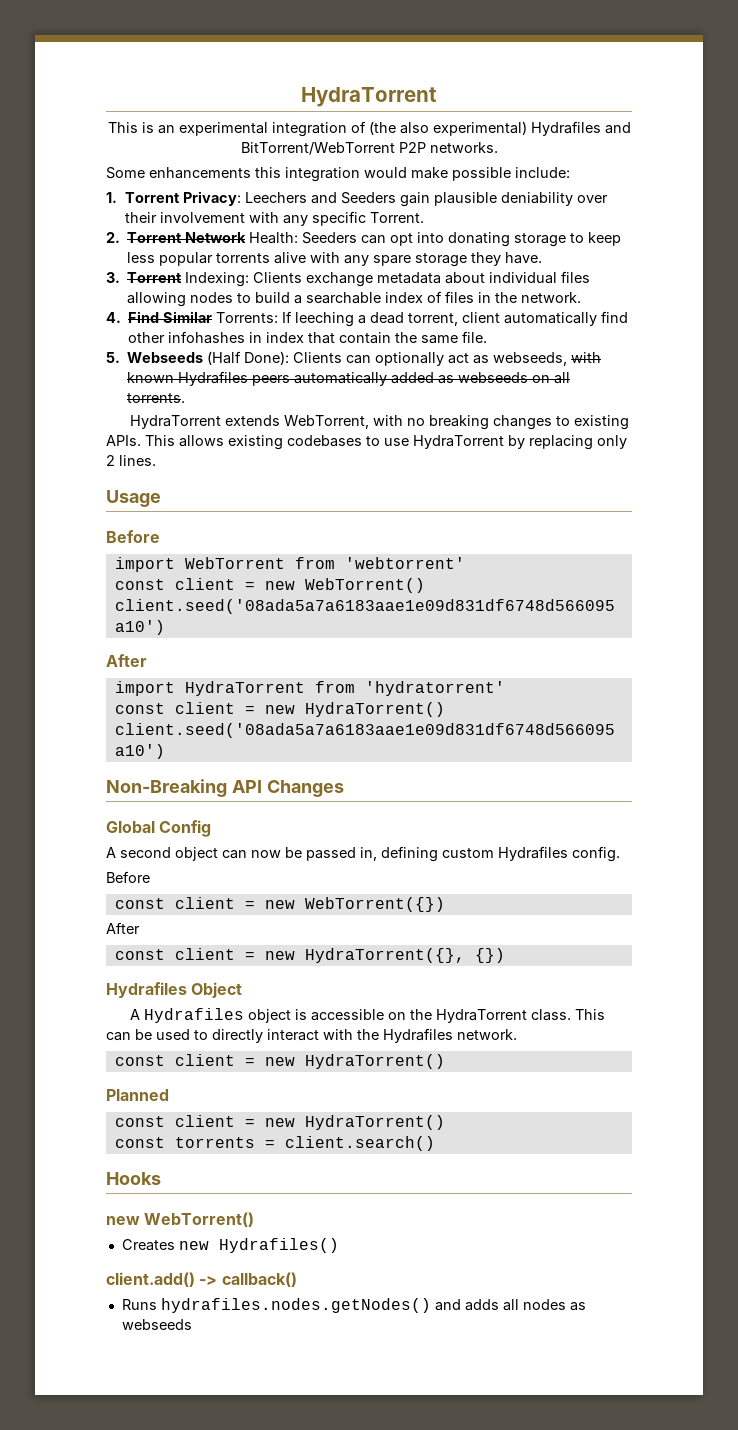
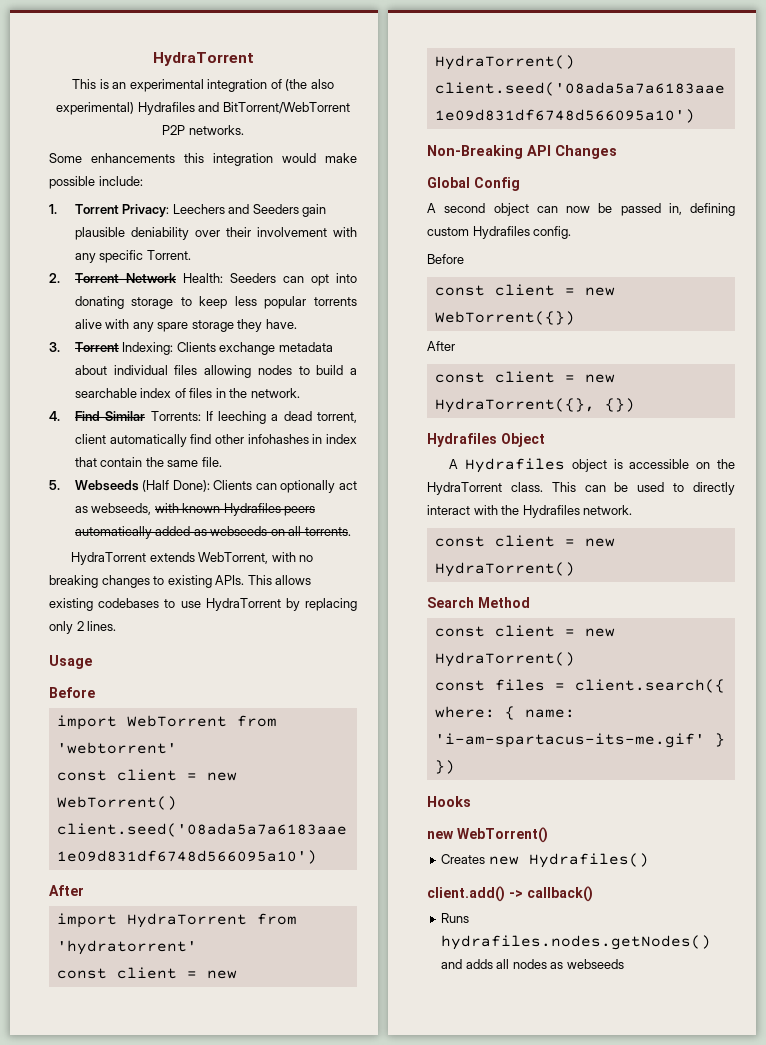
- Planned
+ Search Method
- const torrents = client.search()
+ const files = client.search({ where: { name: 'i-am-spartacus-its-me.gif' } })

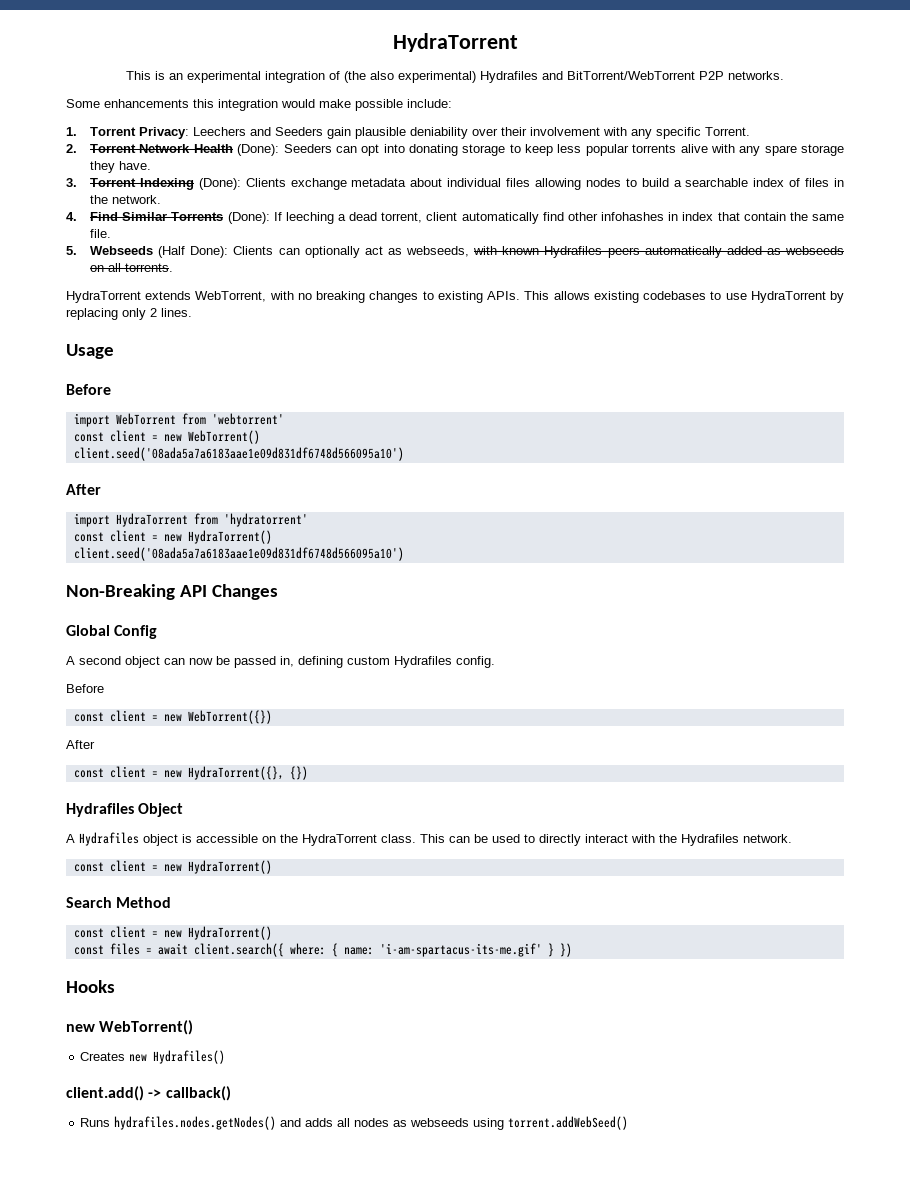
- 2. Torrent Network Health: Seeders can opt into donating storage to keep less popular torrents alive with any spare storage they have.
+ 2. Torrent Network Health (Done): Seeders can opt into donating storage to keep less popular torrents alive with any spare storage they have.
- 3. Torrent Indexing: Clients exchange metadata about individual files allowing nodes to build a searchable index of files in the network.
+ 3. Torrent Indexing (Done): Clients exchange metadata about individual files allowing nodes to build a searchable index of files in the network.
- 4. Find Similar Torrents: If leeching a dead torrent, client automatically find other infohashes in index that contain the same file.
+ 4. Find Similar Torrents (Done): If leeching a dead torrent, client automatically find other infohashes in index that contain the same file.
- const files = client.search({ where: { name: 'i-am-spartacus-its-me.gif' } })
+ const files = await client.search({ where: { name: 'i-am-spartacus-its-me.gif' } })
- Runs hydrafiles.nodes.getNodes() and adds all nodes as webseeds
+ Runs hydrafiles.nodes.getNodes() and adds all nodes as webseeds using torrent.addWebSeed()

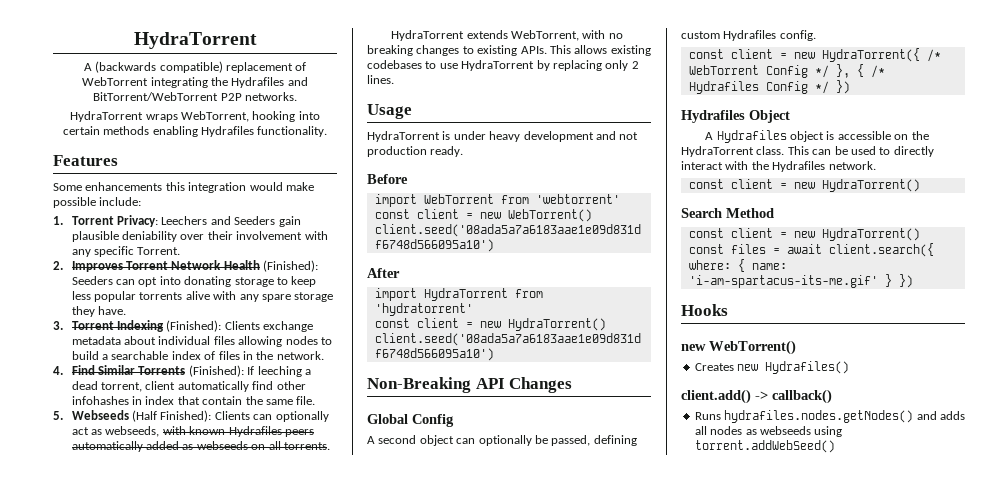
- This is an experimental integration of (the also experimental) Hydrafiles and BitTorrent/WebTorrent P2P networks.
+ A (backwards compatible) replacement of WebTorrent integrating the Hydrafiles and BitTorrent/WebTorrent P2P networks.
+ HydraTorrent wraps WebTorrent, hooking into certain methods enabling Hydrafiles functionality.
+ Features
- 2. Torrent Network Health (Done): Seeders can opt into donating storage to keep less popular torrents alive with any spare storage they have.
+ 2. Improves Torrent Network Health (Finished): Seeders can opt into donating storage to keep less popular torrents alive with any spare storage they have.
- 3. Torrent Indexing (Done): Clients exchange metadata about individual files allowing nodes to build a searchable index of files in the network.
+ 3. Torrent Indexing (Finished): Clients exchange metadata about individual files allowing nodes to build a searchable index of files in the network.
- 4. Find Similar Torrents (Done): If leeching a dead torrent, client automatically find other infohashes in index that contain the same file.
+ 4. Find Similar Torrents (Finished): If leeching a dead torrent, client automatically find other infohashes in index that contain the same file.
- 5. Webseeds (Half Done): Clients can optionally act as webseeds, with known Hydrafiles peers automatically added as webseeds on all torrents.
+ 5. Webseeds (Half Finished): Clients can optionally act as webseeds, with known Hydrafiles peers automatically added as webseeds on all torrents.
+ HydraTorrent is under heavy development and not production ready.
- A second object can now be passed in, defining custom Hydrafiles config.
- Before
- const client = new WebTorrent({})
- After
- const client = new HydraTorrent({}, {})
+ A second object can optionally be passed, defining custom Hydrafiles config.
+ const client = new HydraTorrent({ /* WebTorrent Config */ }, { /* Hydrafiles Config */ })

